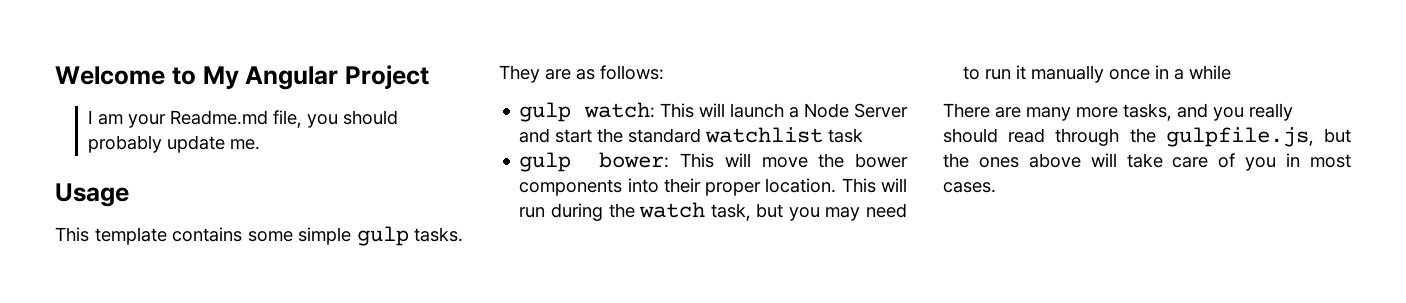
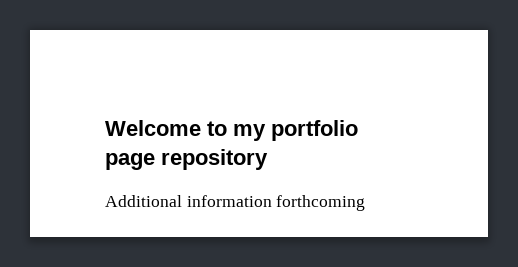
- Welcome to My Angular Project
- I am your Readme.md file, you should probably update me.
- Usage
- This template contains some simple gulp tasks. They are as follows:
- gulp watch: This will launch a Node Server and start the standard watchlist task
- gulp bower: This will move the bower components into their proper location. This will run during the watch task, but you may need to run it manually once in a while
- There are many more tasks, and you really should read through the gulpfile.js, but the ones above will take care of you in most cases.
+ Welcome to my portfolio page repository
+ Additional information forthcoming

